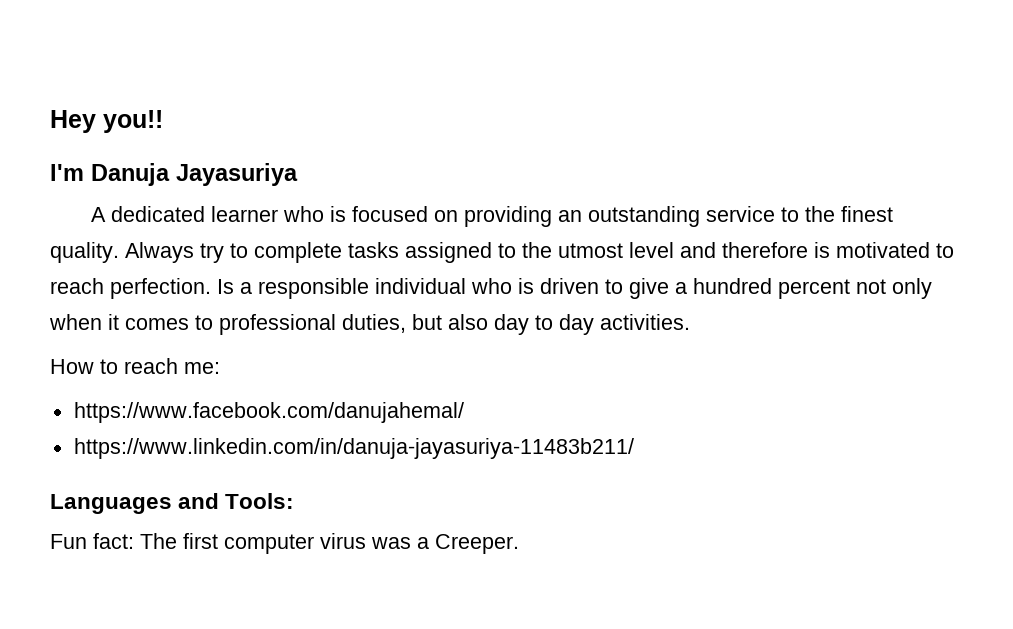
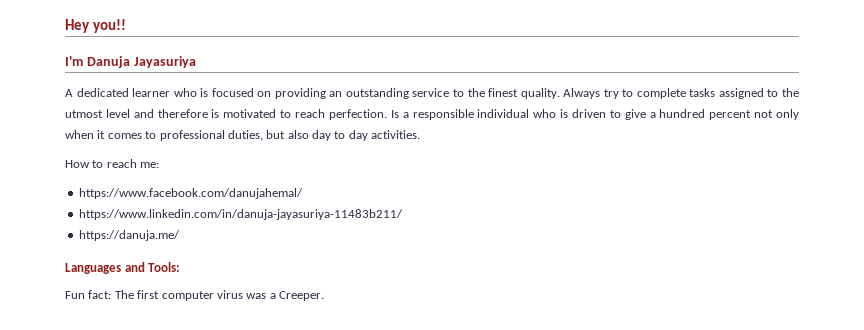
+ https://danuja.me/

